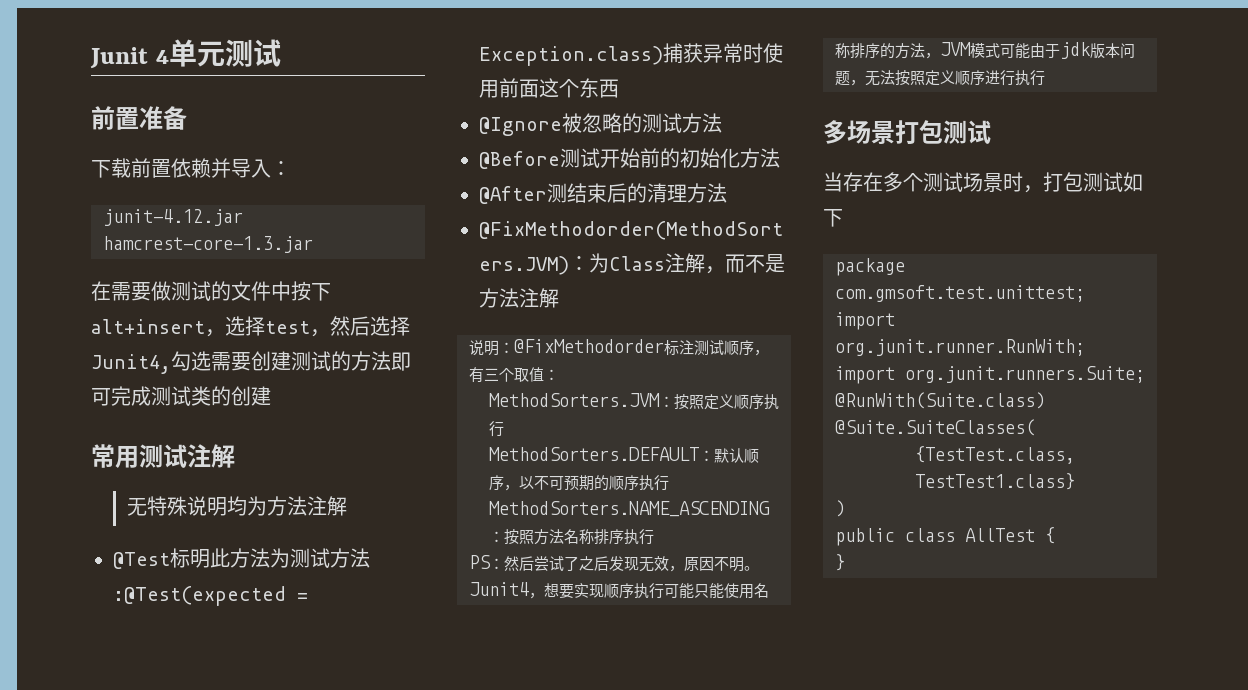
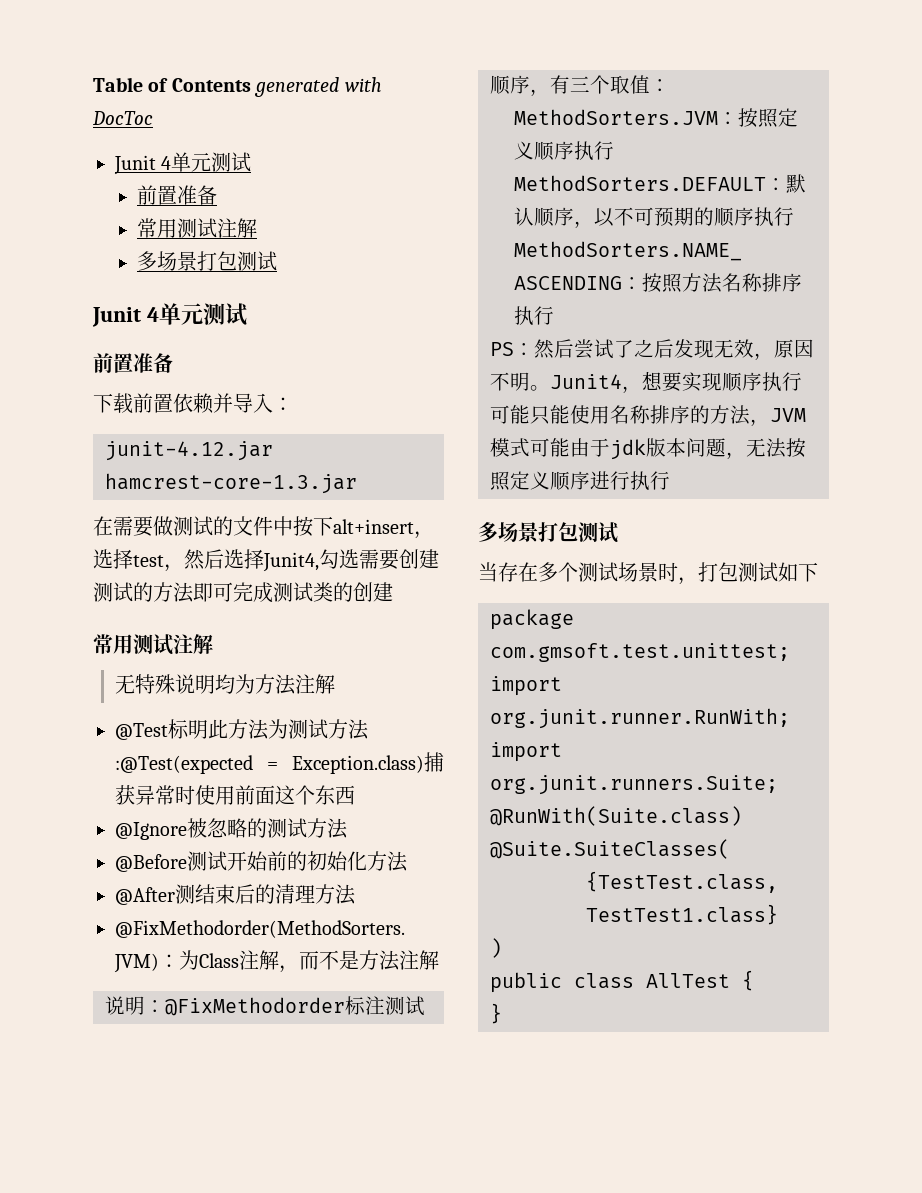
+ Table of Contents generated with DocToc
+ Junit 4单元测试
+ 前置准备
+ 常用测试注解
+ 多场景打包测试

